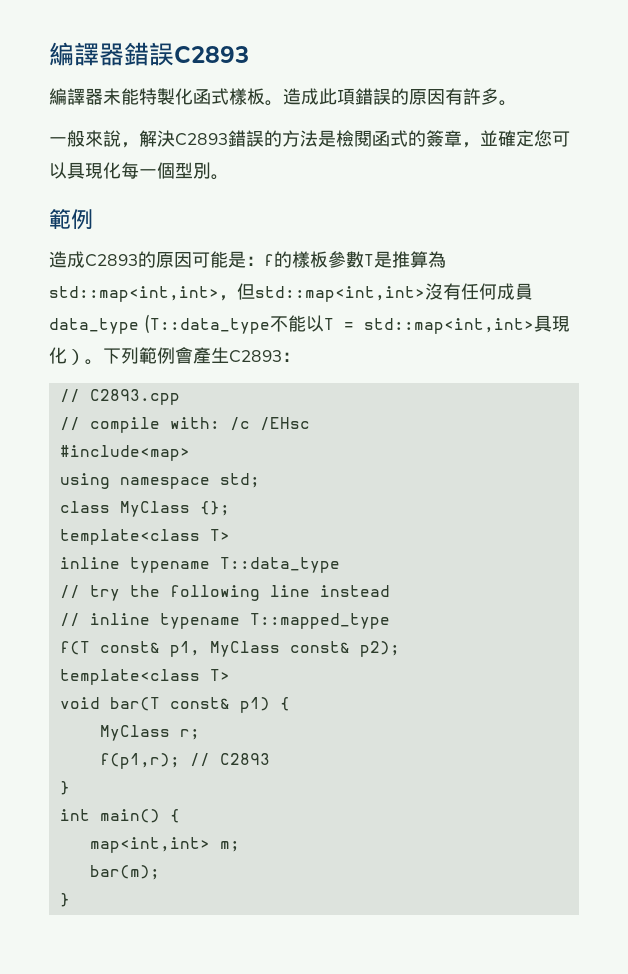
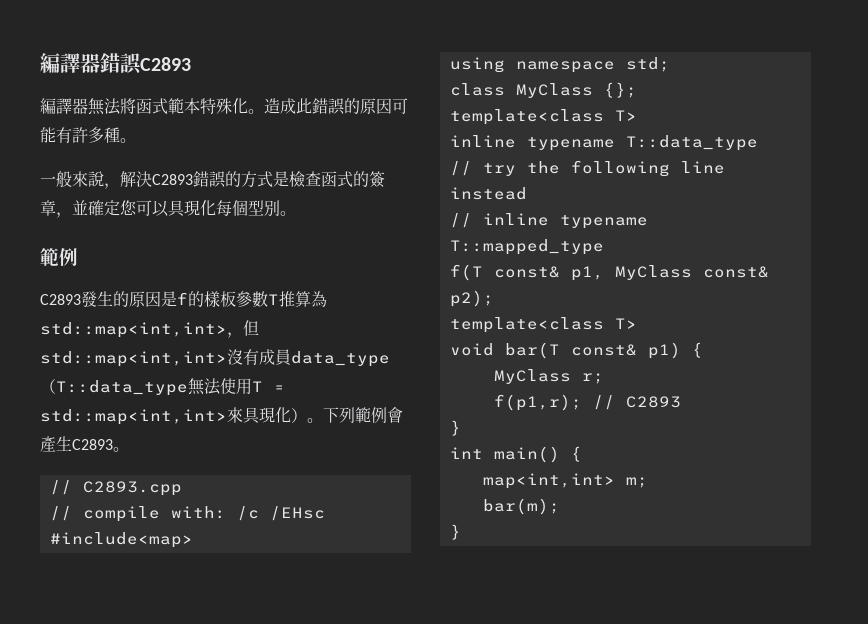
- 編譯器未能特製化函式樣板。
+ 編譯器無法將函式範本特殊化。
- 造成此項錯誤的原因有許多。
+ 造成此錯誤的原因可能有許多種。
- 一般來說，解決C2893錯誤的方法是檢閱函式的簽章，並確定您可以具現化每一個型別。
+ 一般來說，解決C2893錯誤的方式是檢查函式的簽章，並確定您可以具現化每個型別。
- 造成C2893的原因可能是：f的樣板參數T是推算為std::map<int,int>，但std::map<int,int>沒有任何成員data_type (T::data_type不能以T = std::map<int,int>具現化）。
+ C2893發生的原因是f的樣板參數T推算為std::map<int,int>，但std::map<int,int>沒有成員data_type（T::data_type無法使用T = std::map<int,int>來具現化）。
- 下列範例會產生C2893：
+ 下列範例會產生C2893。

